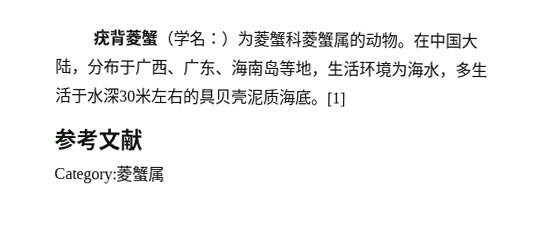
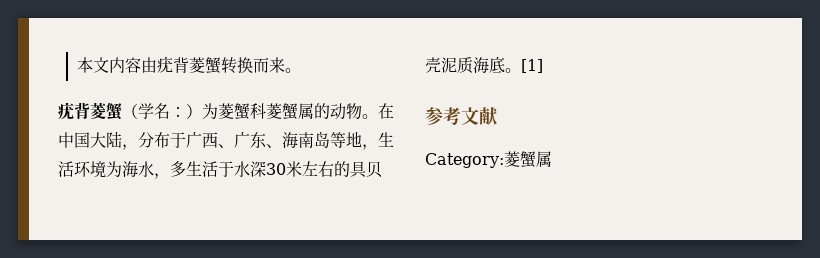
+ 本文内容由疣背菱蟹转换而来。

